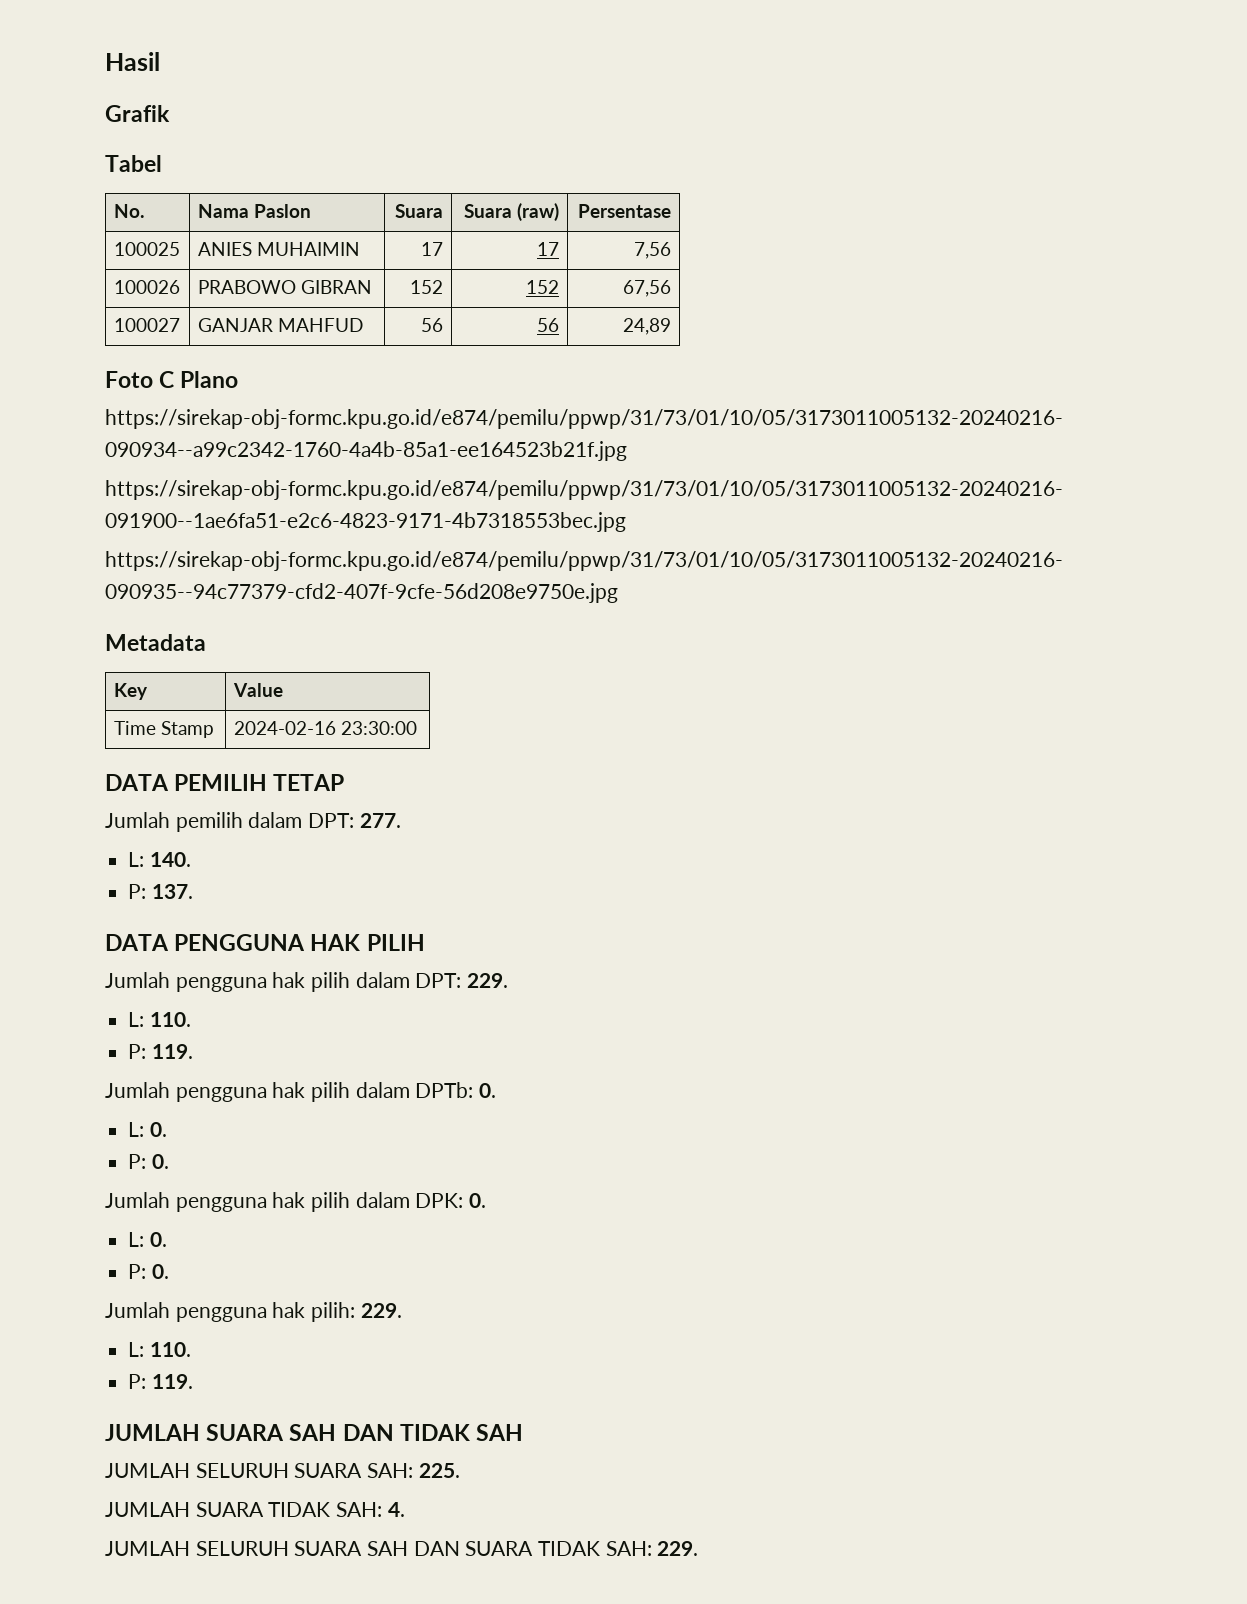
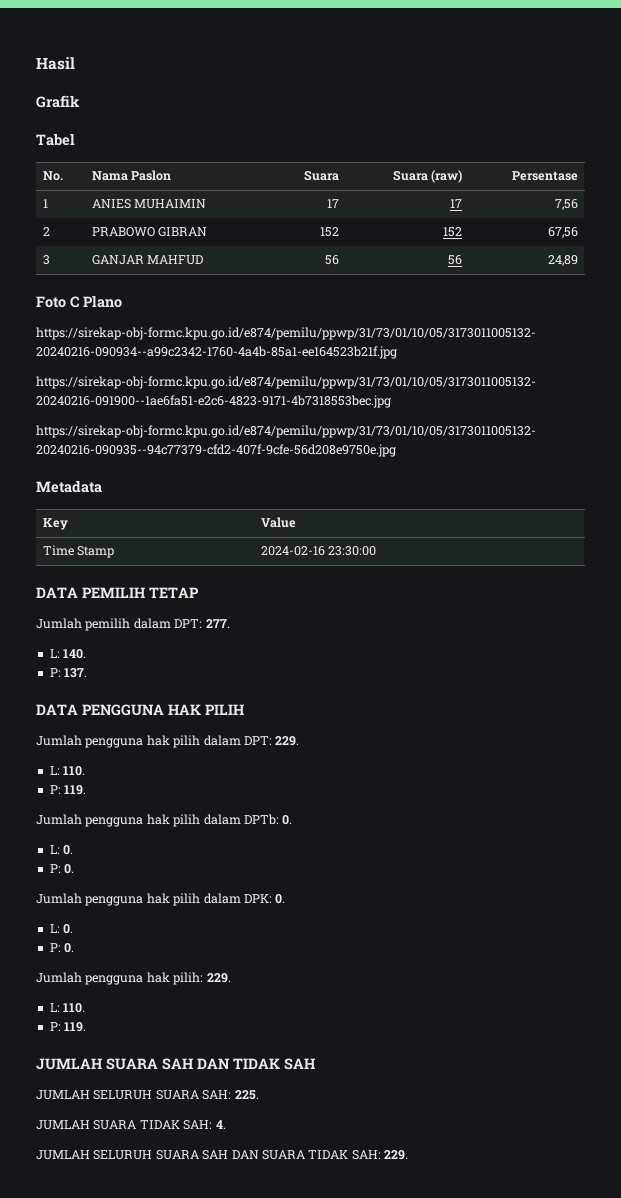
- 100025 | ANIES MUHAIMIN | 17 | 17 | 7,56
+ 1 | ANIES MUHAIMIN | 17 | 17 | 7,56
- 100026 | PRABOWO GIBRAN | 152 | 152 | 67,56
+ 2 | PRABOWO GIBRAN | 152 | 152 | 67,56
- 100027 | GANJAR MAHFUD | 56 | 56 | 24,89
+ 3 | GANJAR MAHFUD | 56 | 56 | 24,89

